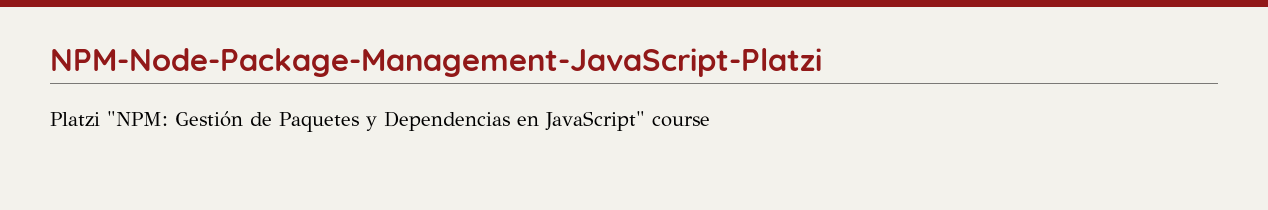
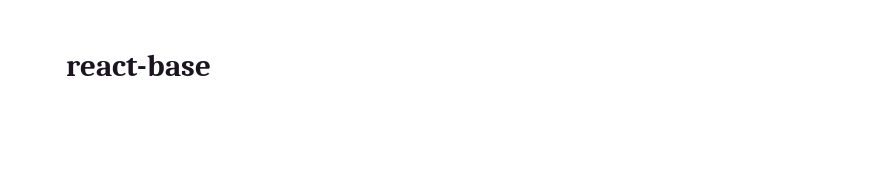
- NPM-Node-Package-Management-JavaScript-Platzi
- Platzi "NPM: Gestión de Paquetes y Dependencias en JavaScript" course
+ react-base

